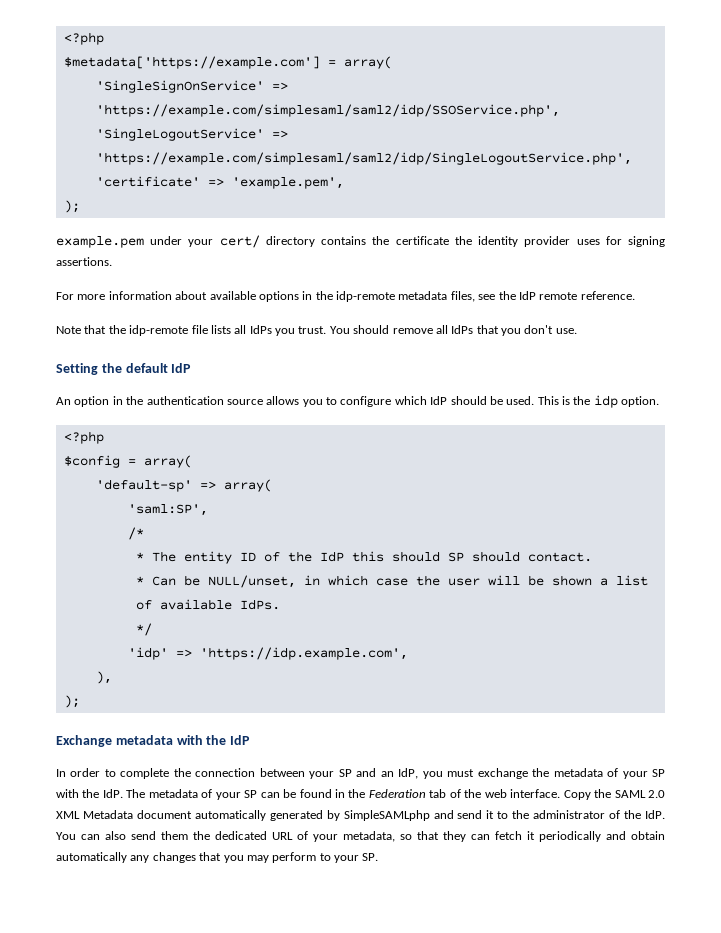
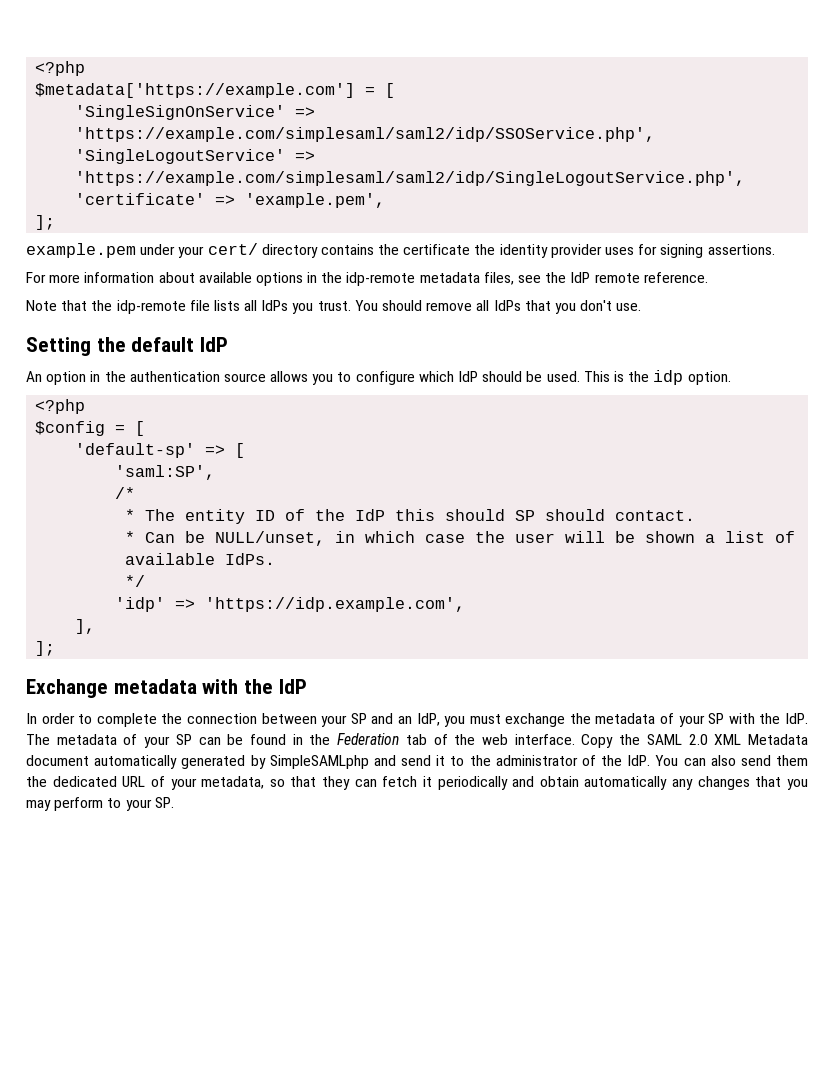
- $metadata['https://example.com'] = array(
+ $metadata['https://example.com'] = [
  'certificate' => 'example.pem',
- );
+ ];
- $config = array(
+ $config = [
- 'default-sp' => array(
+ 'default-sp' => [
- ),
- );
+ ],
+ ];

